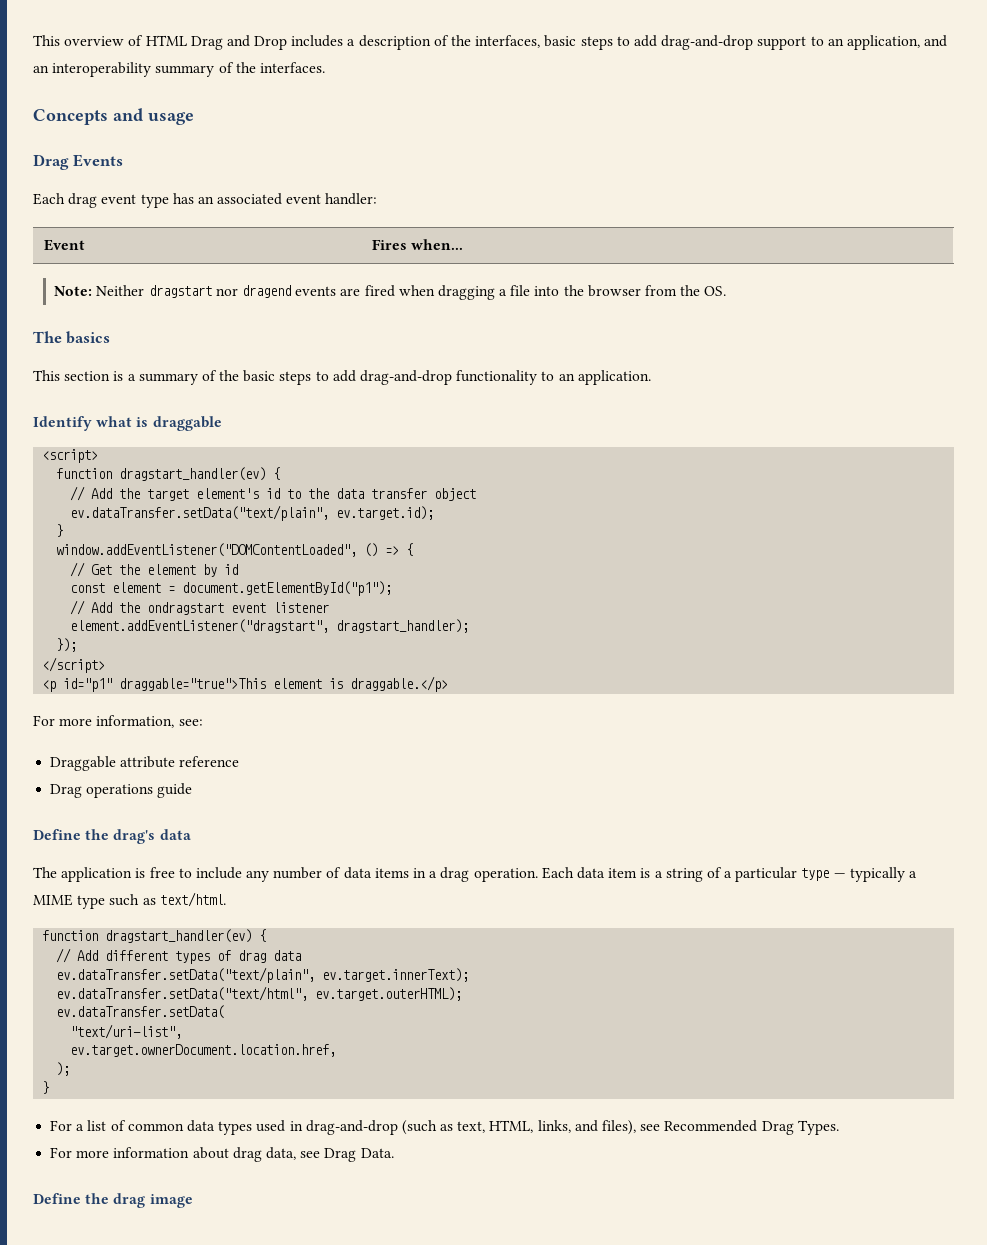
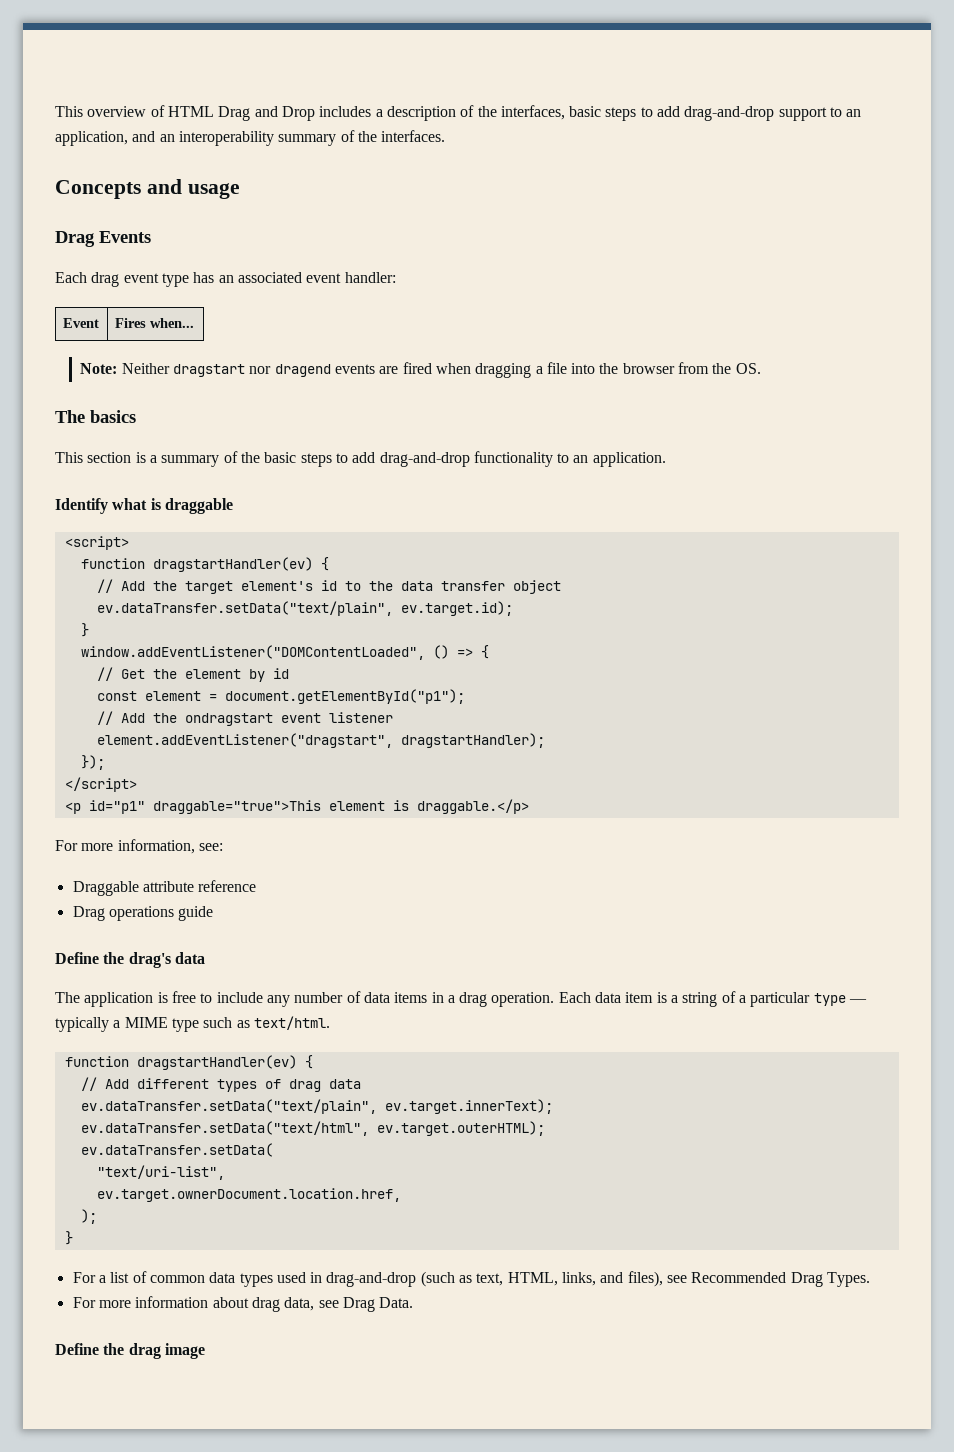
  <script>
- function dragstart_handler(ev) {
+ function dragstartHandler(ev) {
- element.addEventListener("dragstart", dragstart_handler);
+ element.addEventListener("dragstart", dragstartHandler);
  Each data item is a string of a particular type — typically a MIME type such as text/html.
- function dragstart_handler(ev) {
+ function dragstartHandler(ev) {

